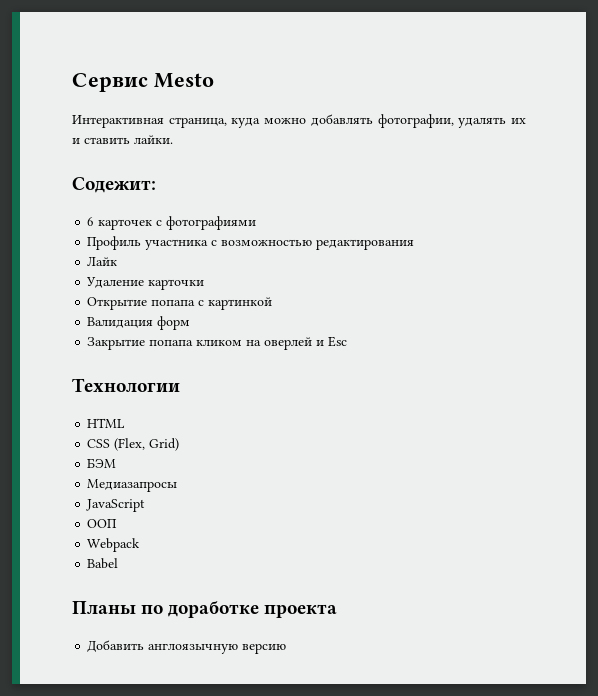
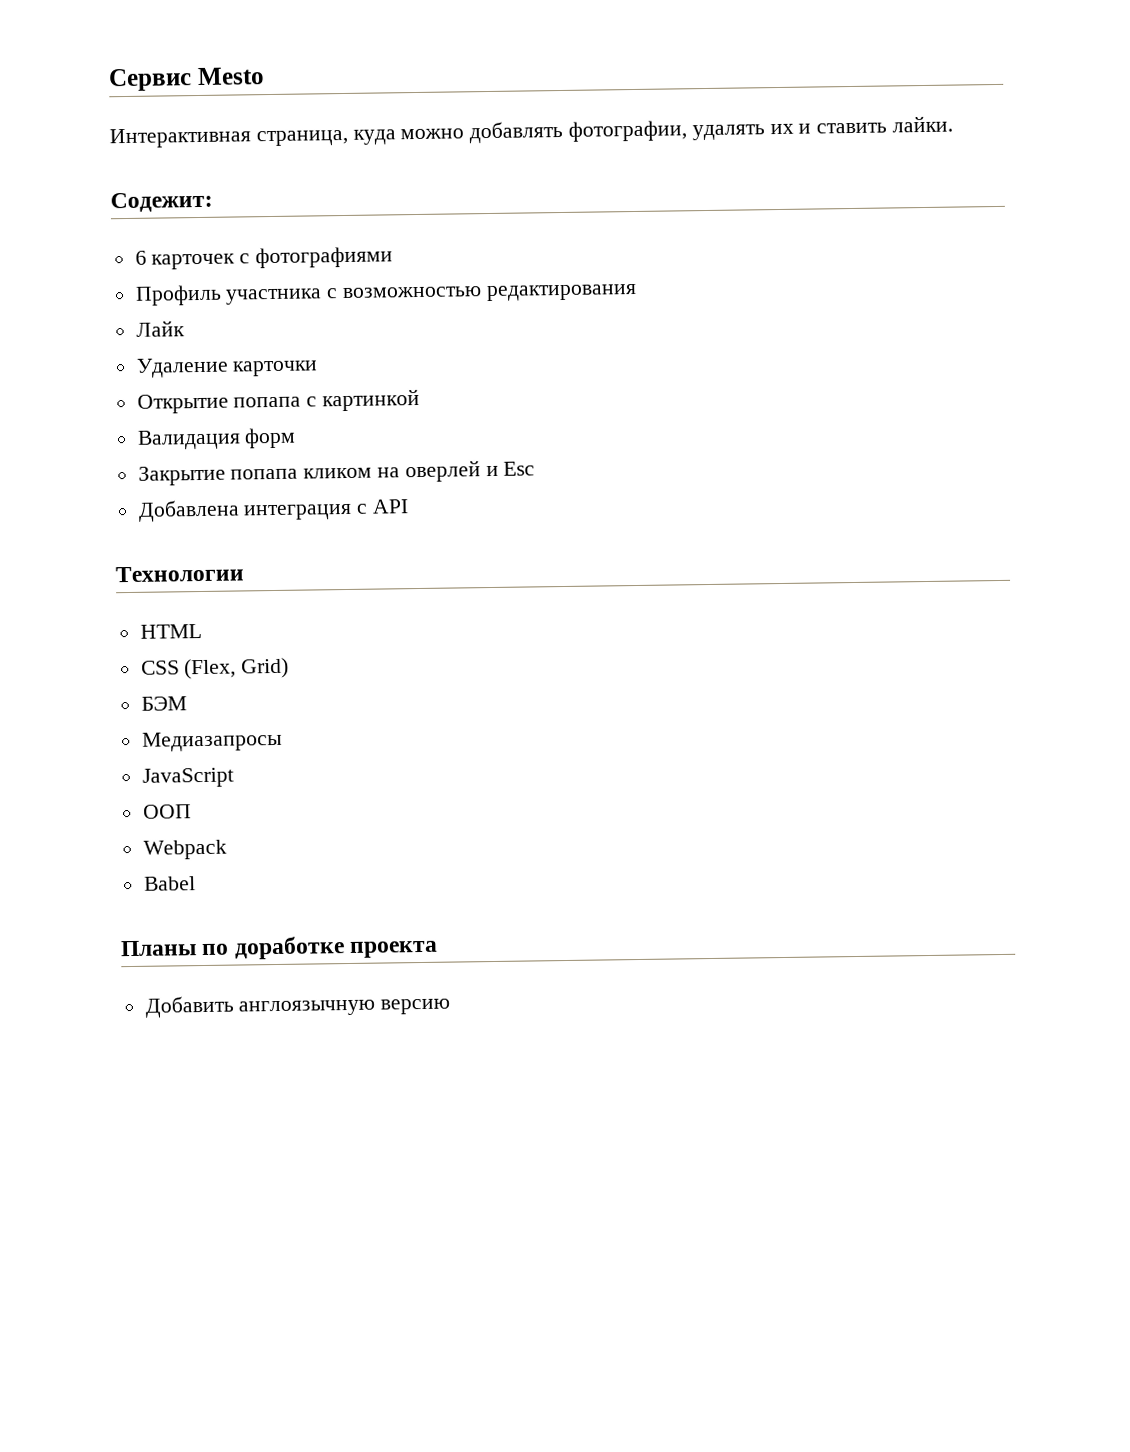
+ Добавлена интеграция с API

